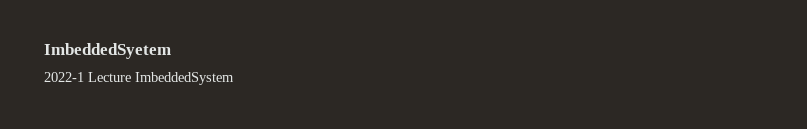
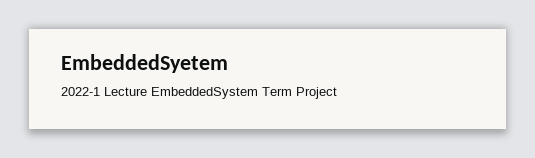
- ImbeddedSyetem
+ EmbeddedSyetem
- 2022-1 Lecture ImbeddedSystem
+ 2022-1 Lecture EmbeddedSystem Term Project

